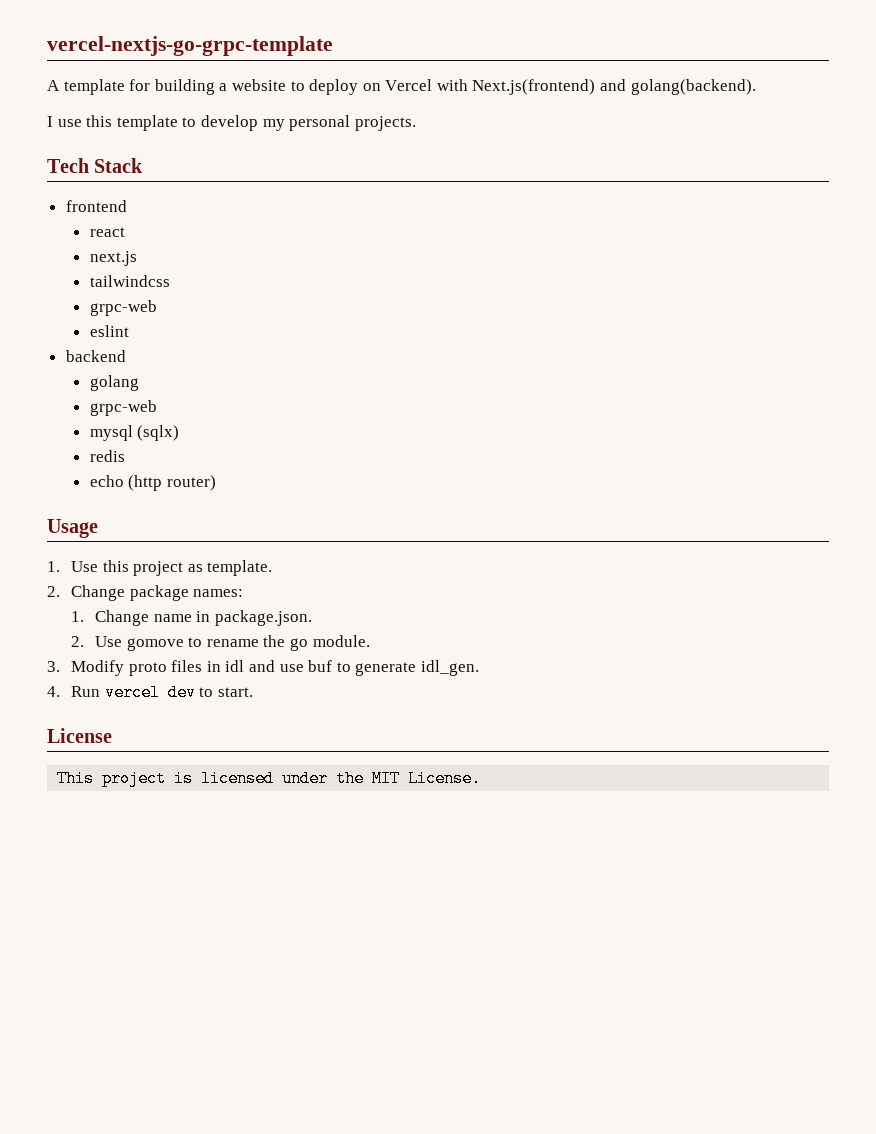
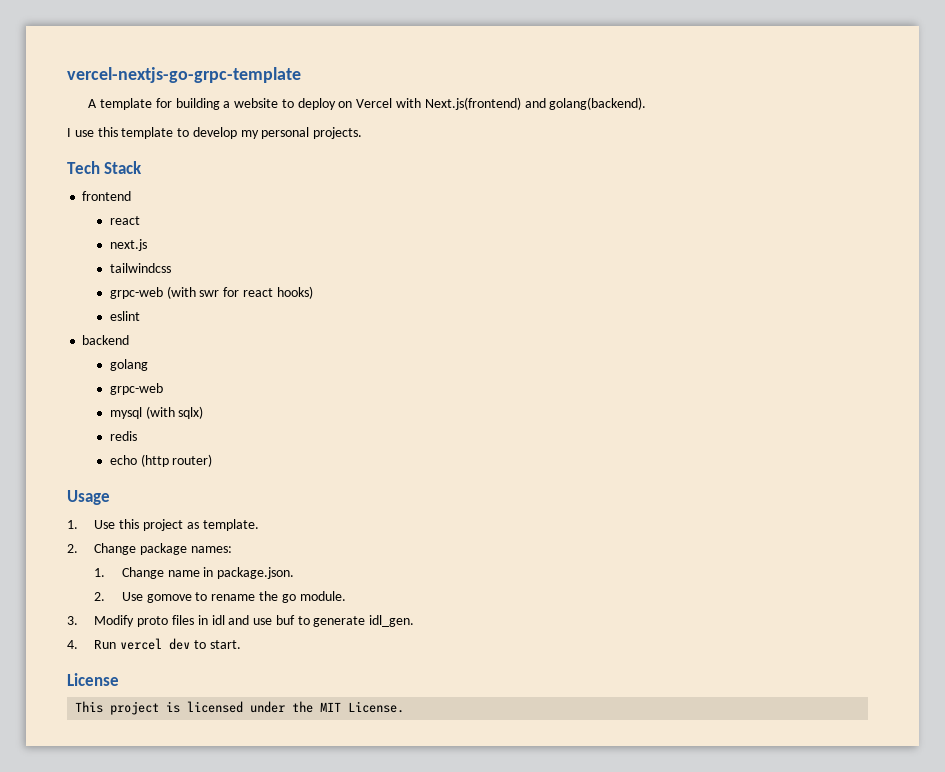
  tailwindcss
- grpc-web
+ grpc-web (with swr for react hooks)
- mysql (sqlx)
+ mysql (with sqlx)

